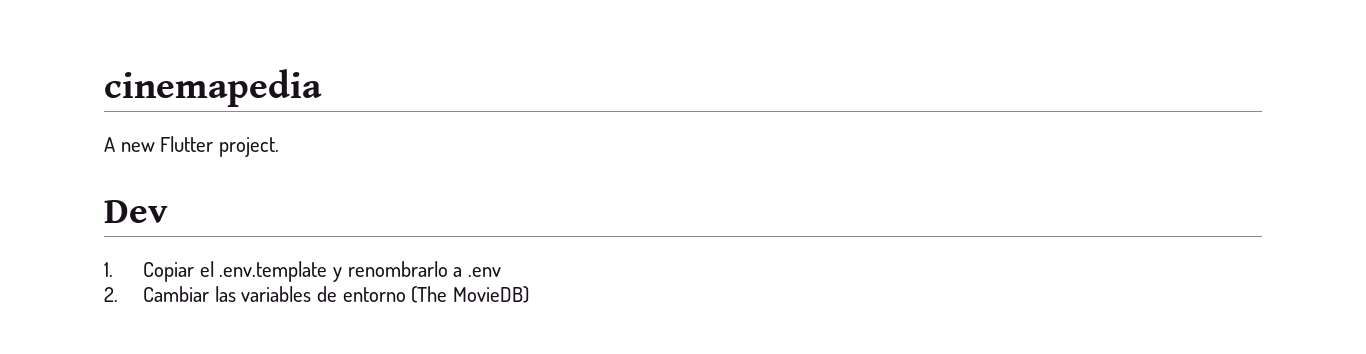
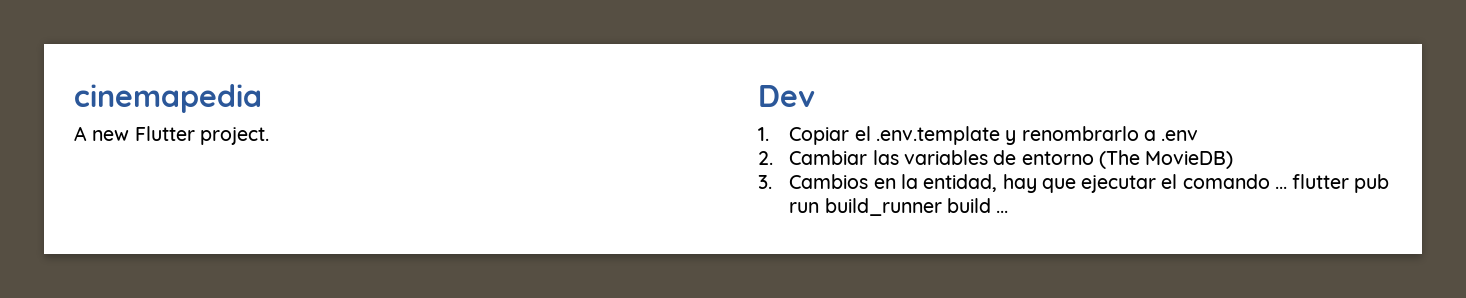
+ 3. Cambios en la entidad, hay que ejecutar el comando ... flutter pub run build_runner build ...

